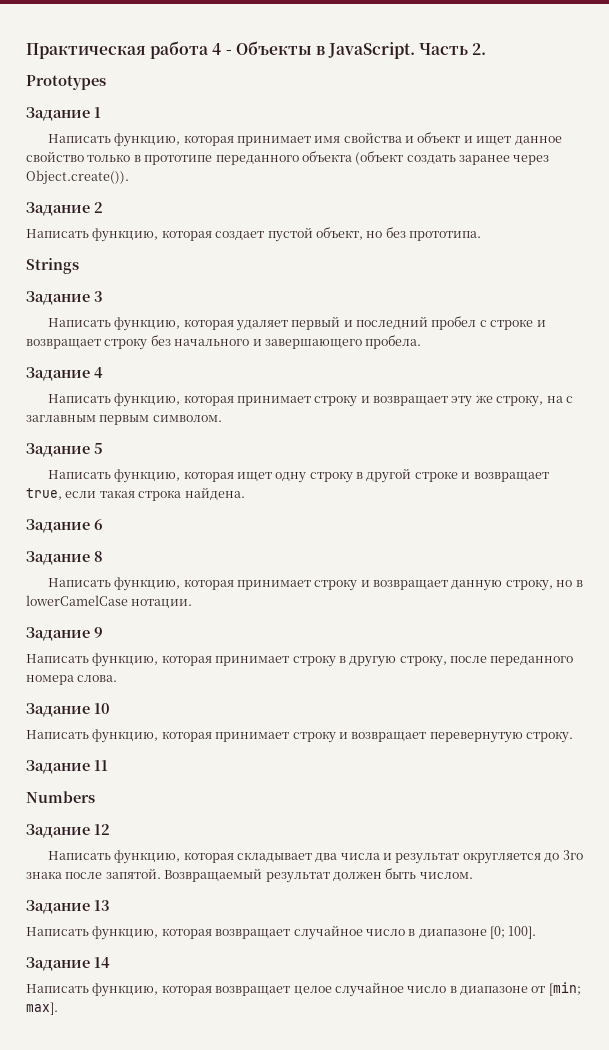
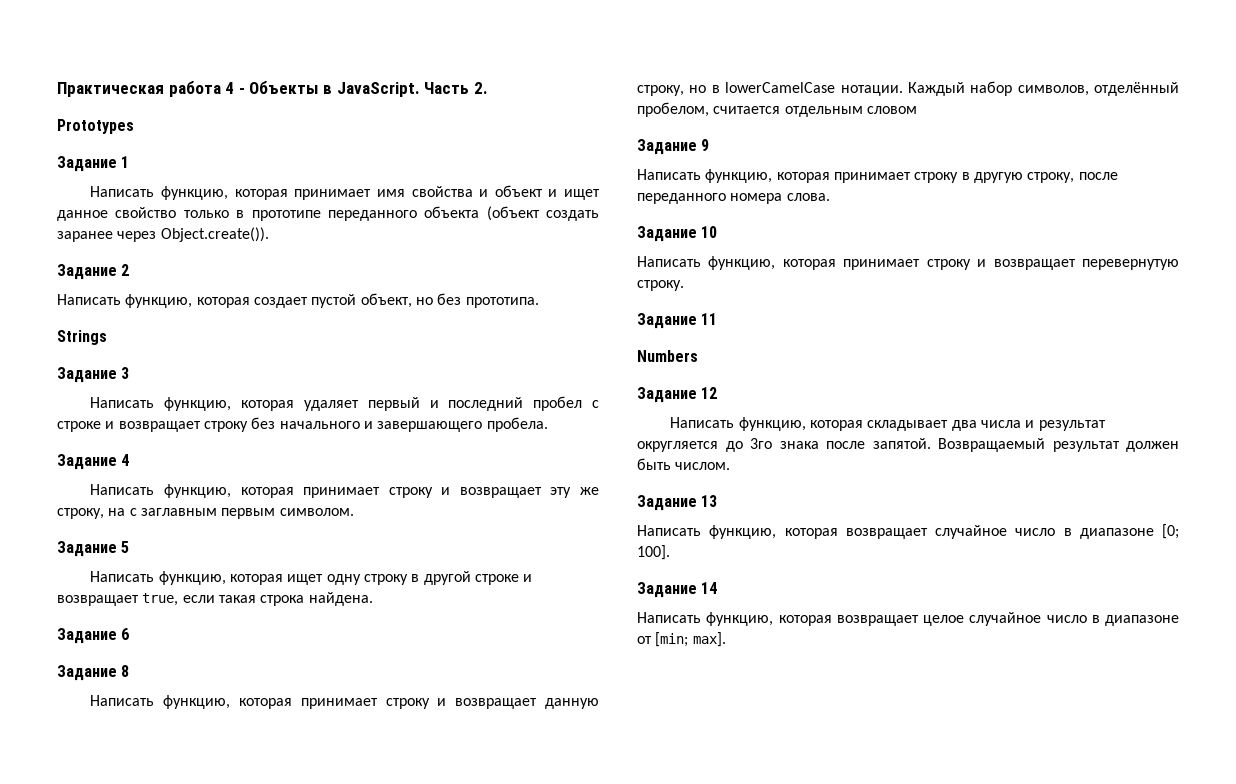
+ Каждый набор символов, отделённый пробелом, считается отдельным словом

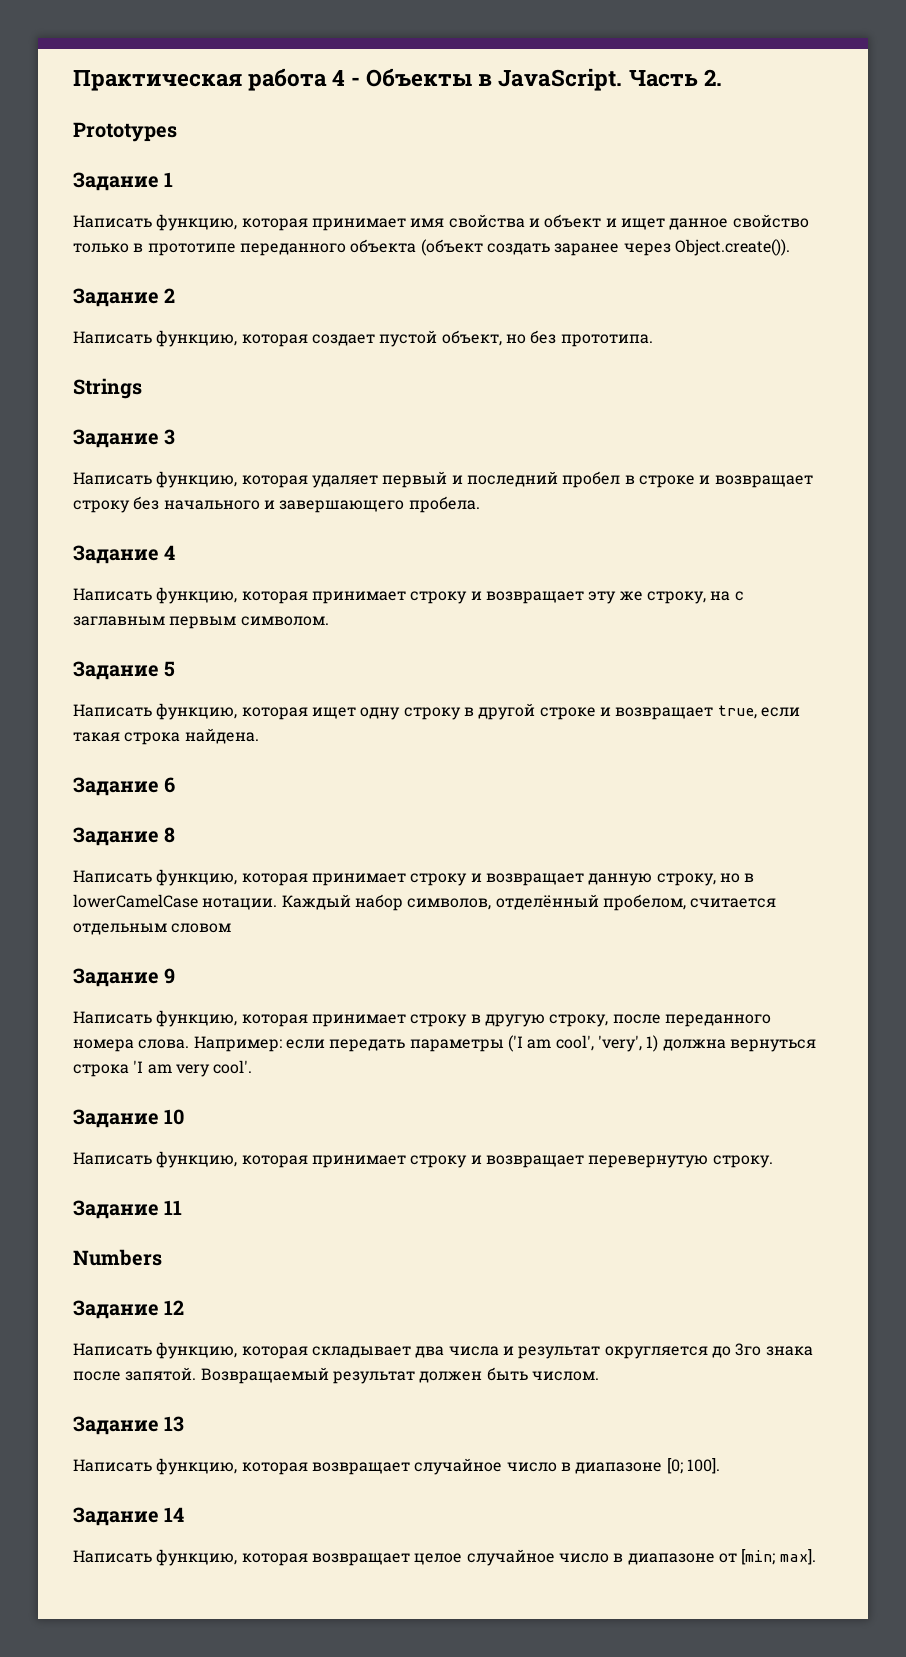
- Написать функцию, которая удаляет первый и последний пробел с строке и возвращает строку без начального и завершающего пробела.
+ Написать функцию, которая удаляет первый и последний пробел в строке и возвращает строку без начального и завершающего пробела.
+ Например: если передать параметры ('I am cool', 'very', 1) должна вернуться строка 'I am very cool'.

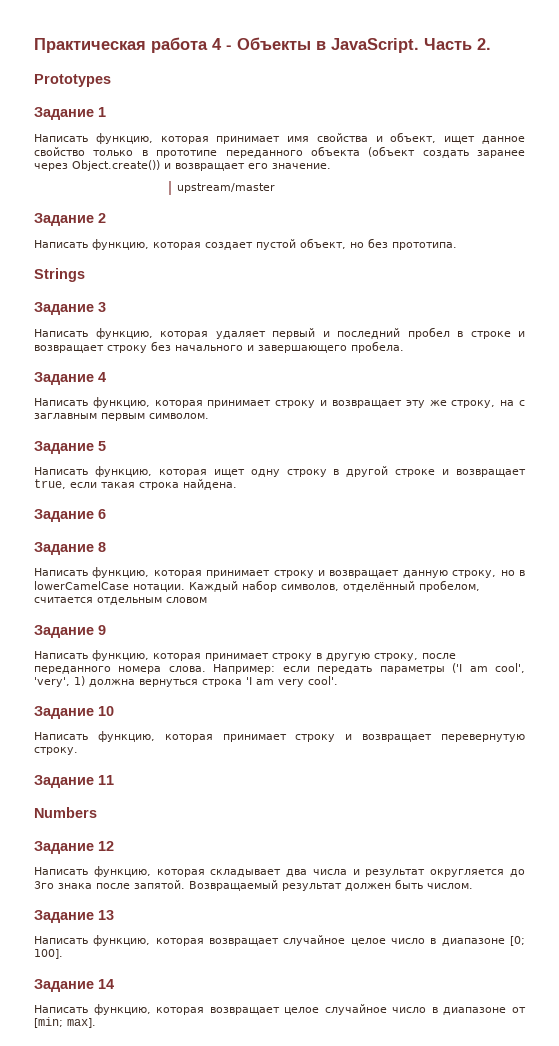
- Написать функцию, которая принимает имя свойства и объект и ищет данное свойство только в прототипе переданного объекта (объект создать заранее через Object.create()).
+ Написать функцию, которая принимает имя свойства и объект, ищет данное свойство только в прототипе переданного объекта (объект создать заранее через Object.create()) и возвращает его значение.
+ upstream/master
- Написать функцию, которая возвращает случайное число в диапазоне [0; 100].
+ Написать функцию, которая возвращает случайное целое число в диапазоне [0; 100].

